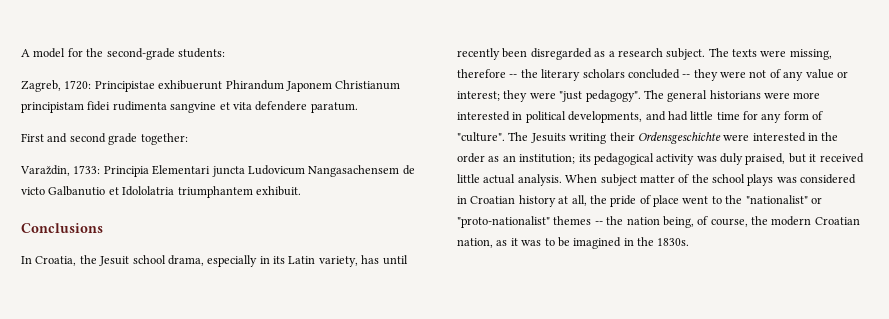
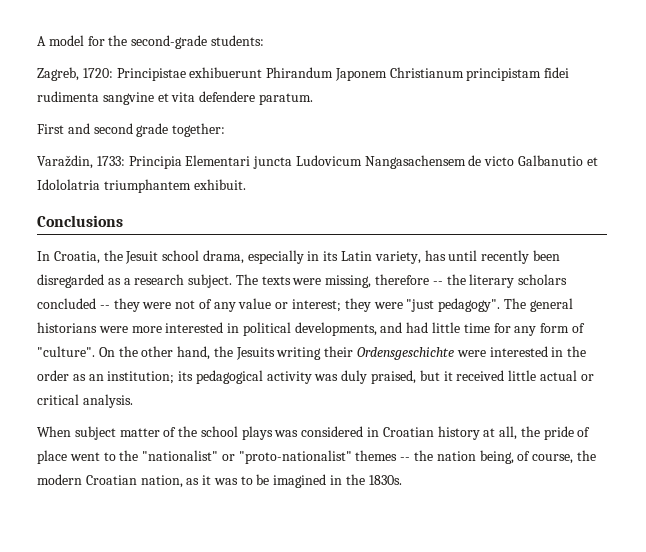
- The Jesuits writing their Ordensgeschichte were interested in the order as an institution;
+ On the other hand, the Jesuits writing their Ordensgeschichte were interested in the order as an institution;
- its pedagogical activity was duly praised, but it received little actual analysis. When subject matter of the school plays was considered in Croatian history at all, the pride of place went to the "nationalist" or "proto-nationalist" themes -- the nation being, of course, the modern Croatian nation, as it was to be imagined in the 1830s.
+ its pedagogical activity was duly praised, but it received little actual or critical analysis.
+ When subject matter of the school plays was considered in Croatian history at all, the pride of place went to the "nationalist" or "proto-nationalist" themes -- the nation being, of course, the modern Croatian nation, as it was to be imagined in the 1830s.

